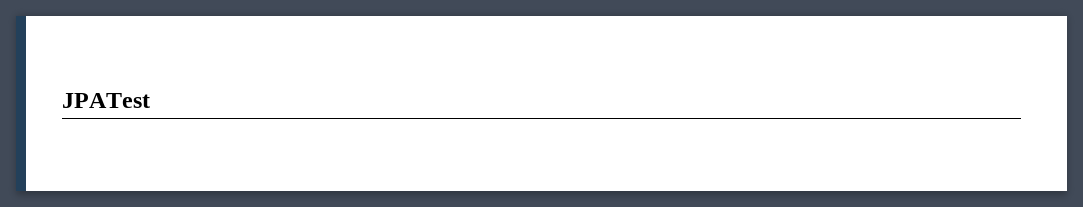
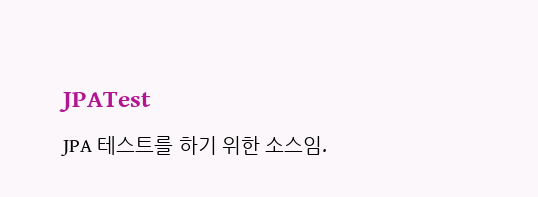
+ JPA 테스트를 하기 위한 소스임.

